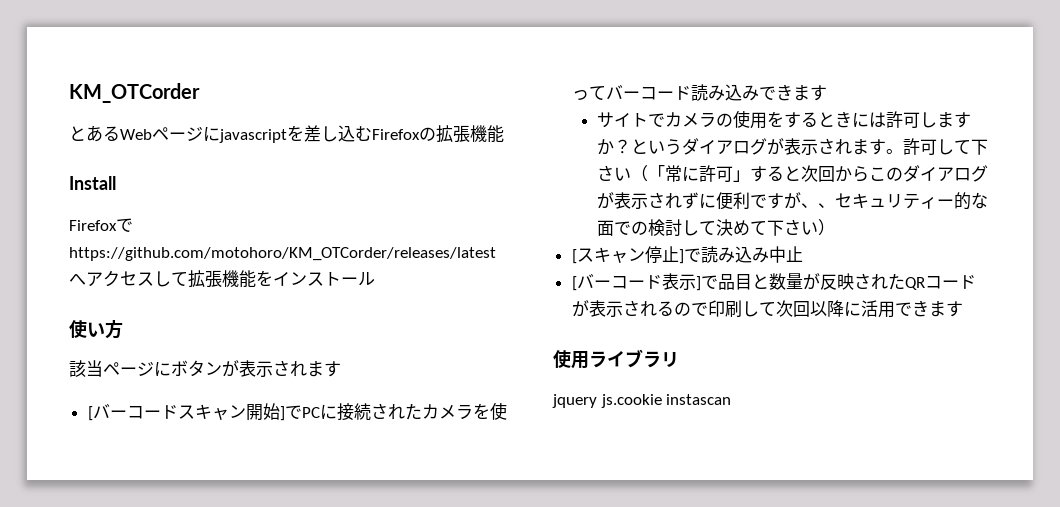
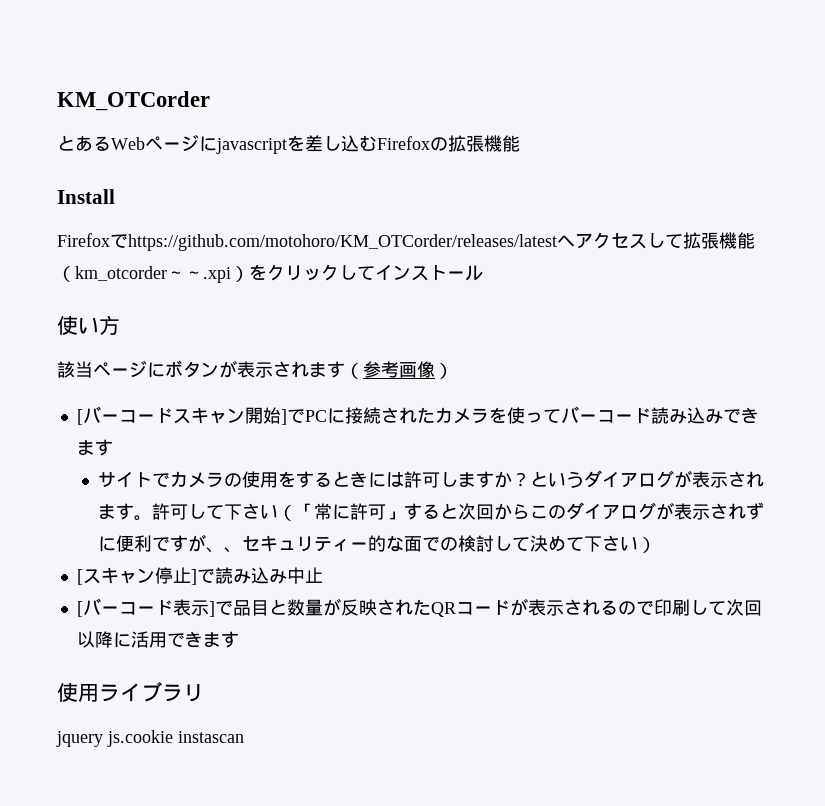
- Firefoxでhttps://github.com/motohoro/KM_OTCorder/releases/latestへアクセスして拡張機能をインストール
+ Firefoxでhttps://github.com/motohoro/KM_OTCorder/releases/latestへアクセスして拡張機能（km_otcorder～～.xpi）をクリックしてインストール
- 該当ページにボタンが表示されます
+ 該当ページにボタンが表示されます（参考画像）

